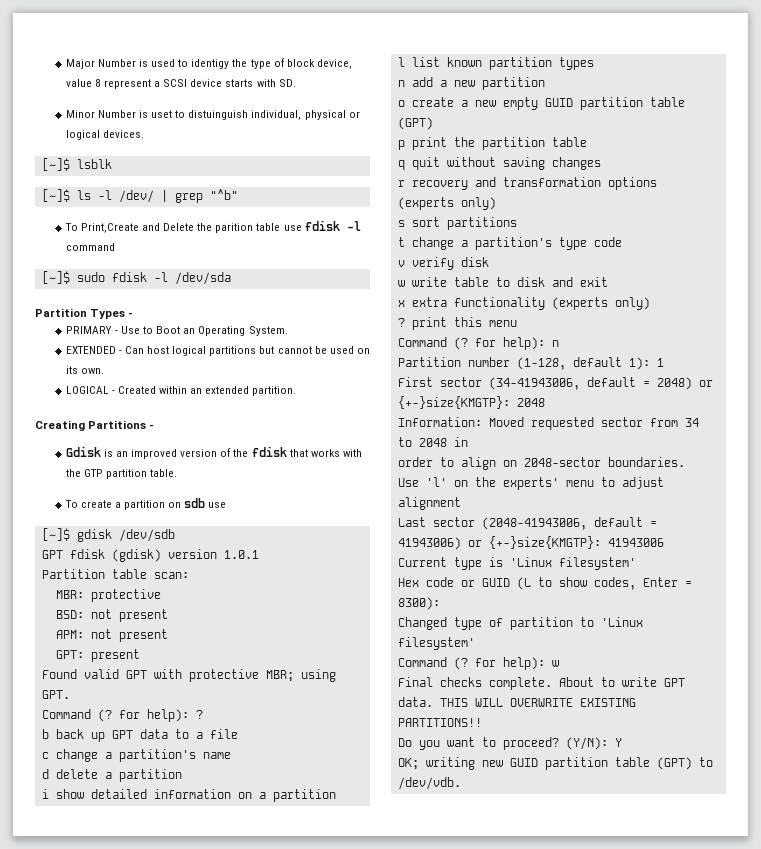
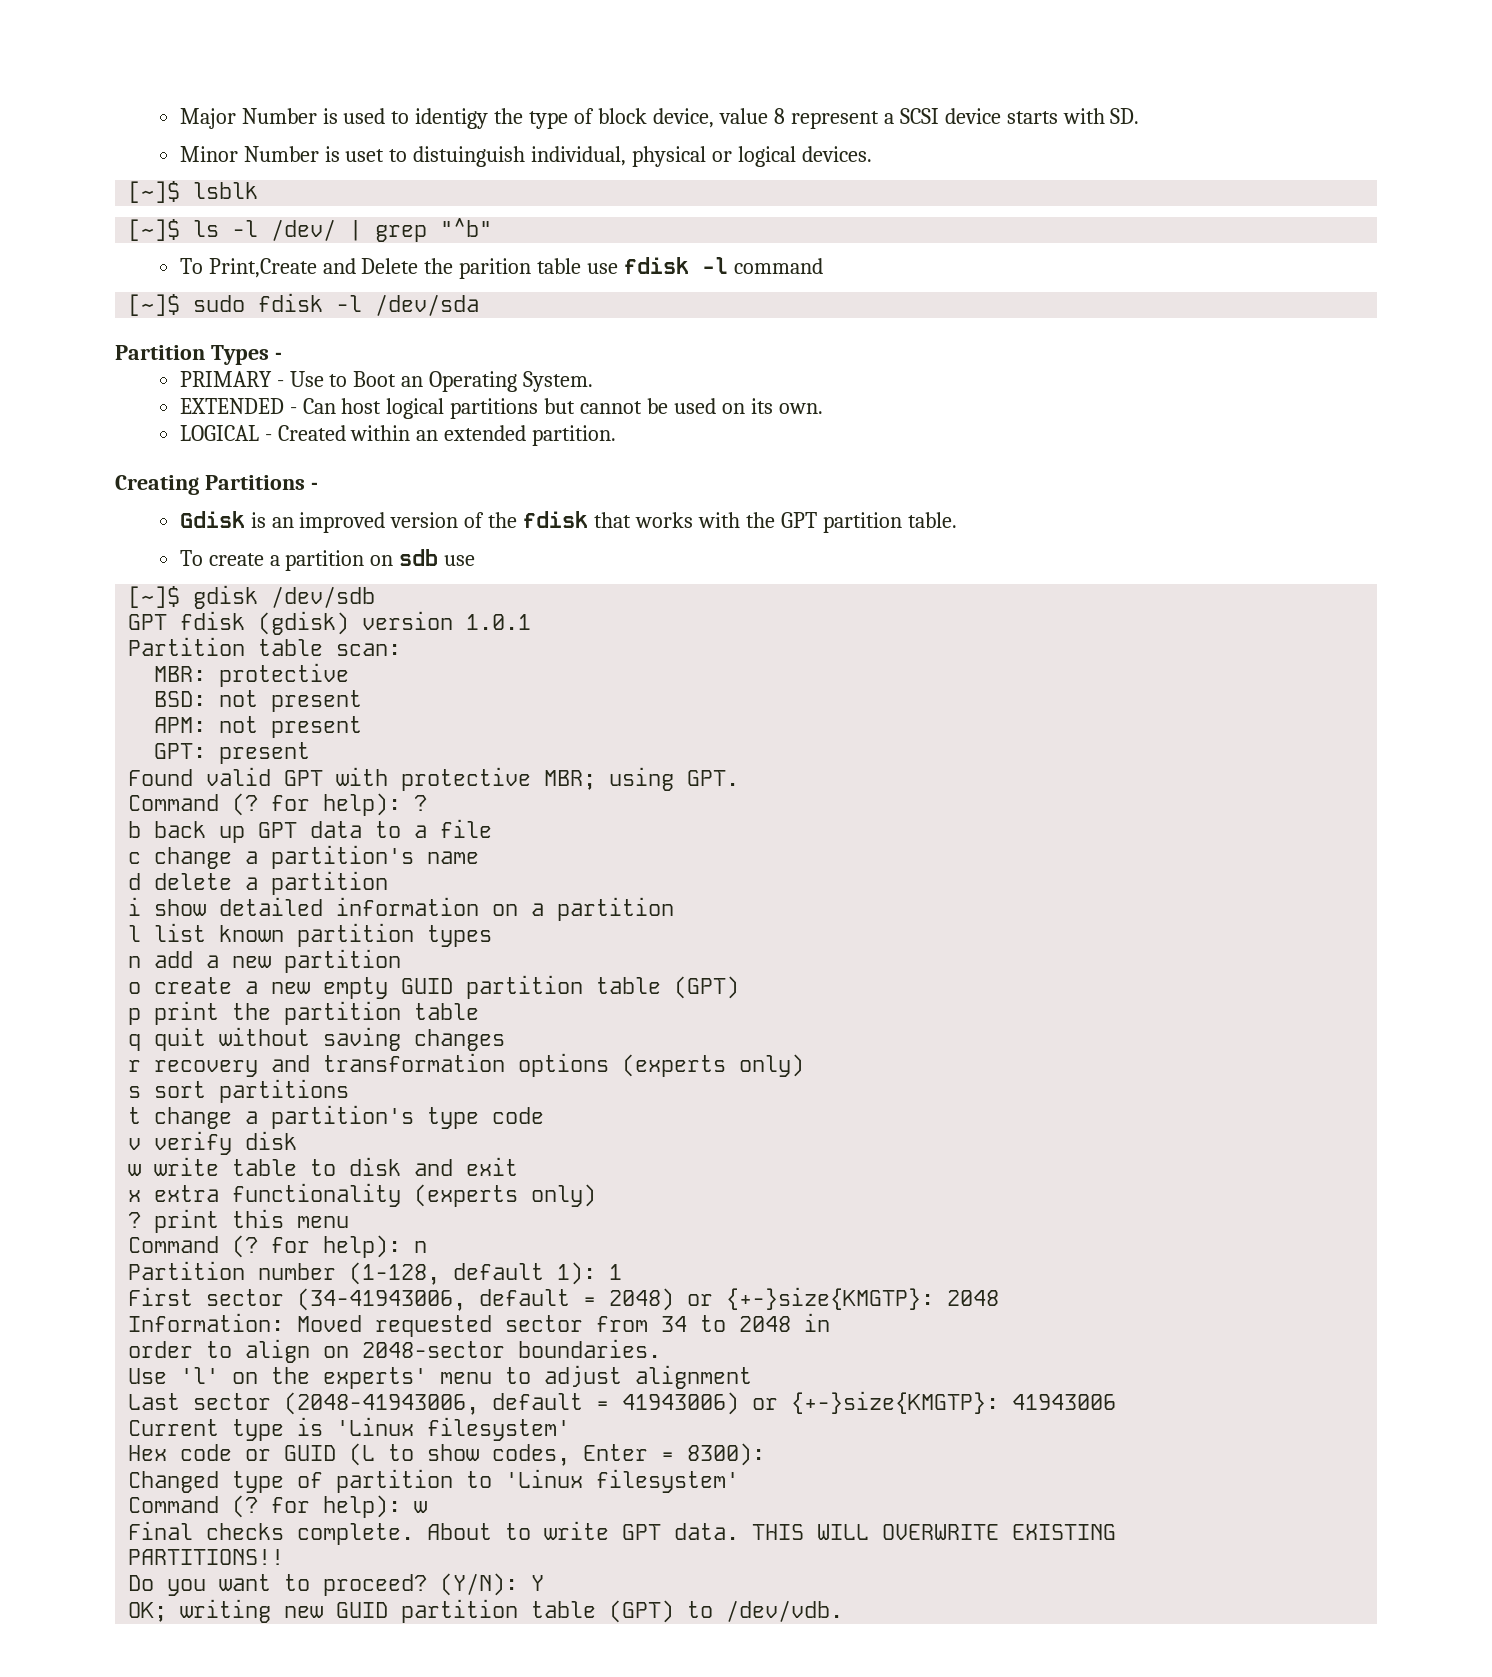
- Gdisk is an improved version of the fdisk that works with the GTP partition table.
+ Gdisk is an improved version of the fdisk that works with the GPT partition table.

